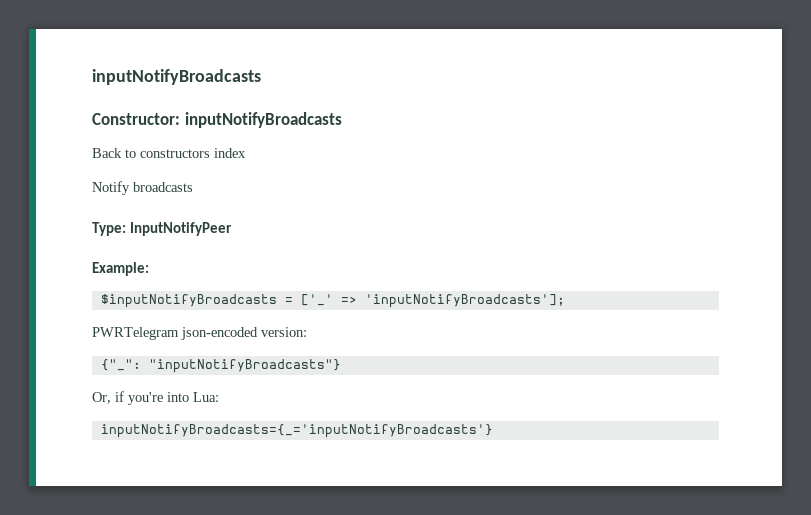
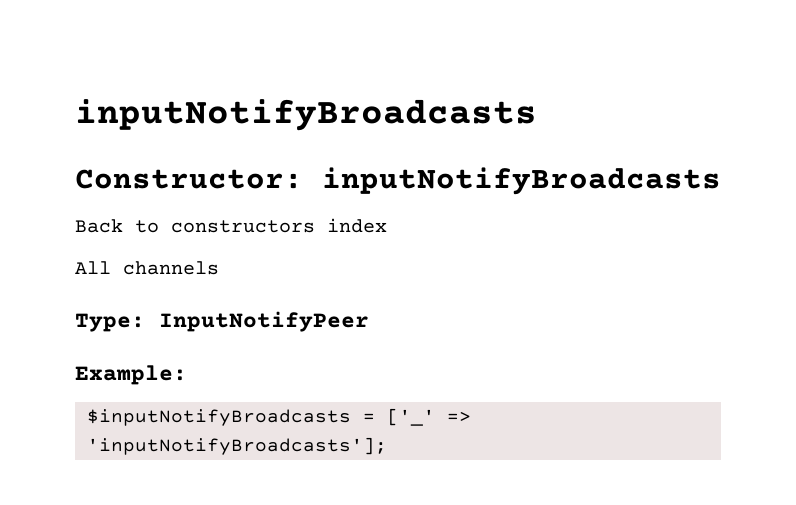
- Notify broadcasts
+ All channels
- PWRTelegram json-encoded version:
- {"_": "inputNotifyBroadcasts"}
- Or, if you're into Lua:
- inputNotifyBroadcasts={_='inputNotifyBroadcasts'}

